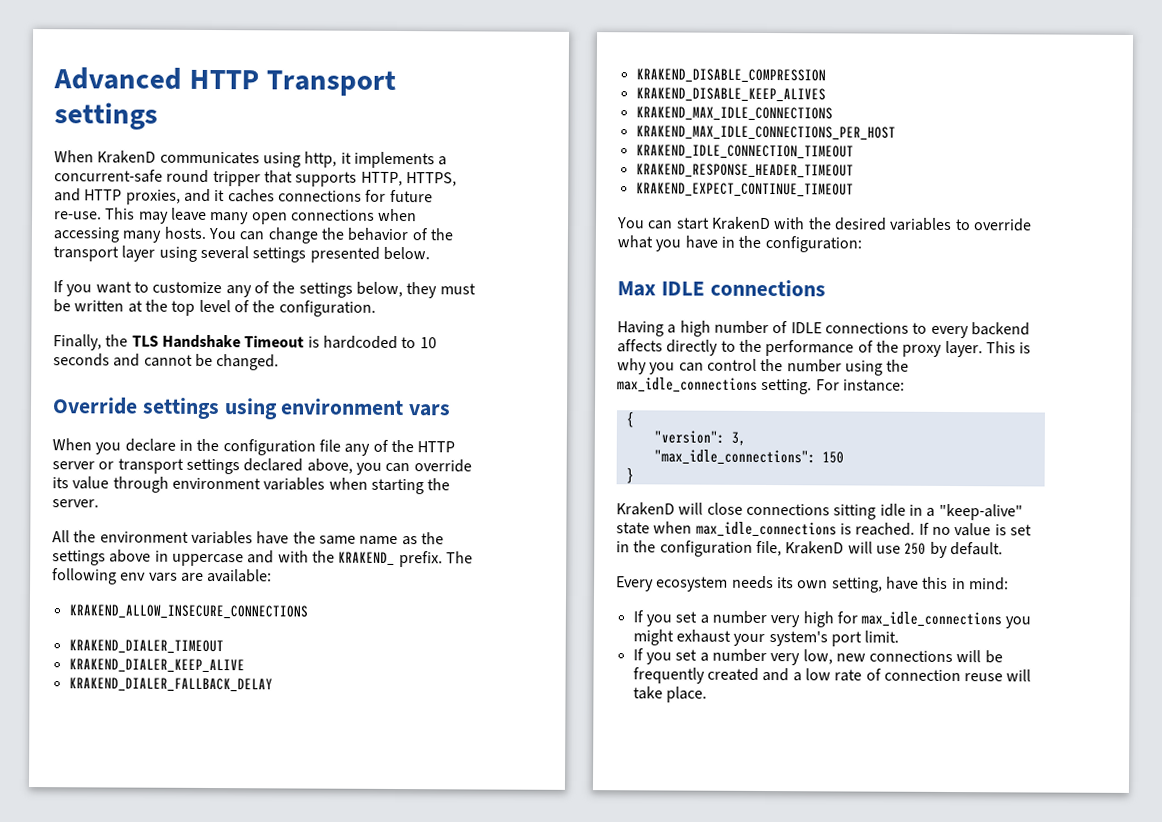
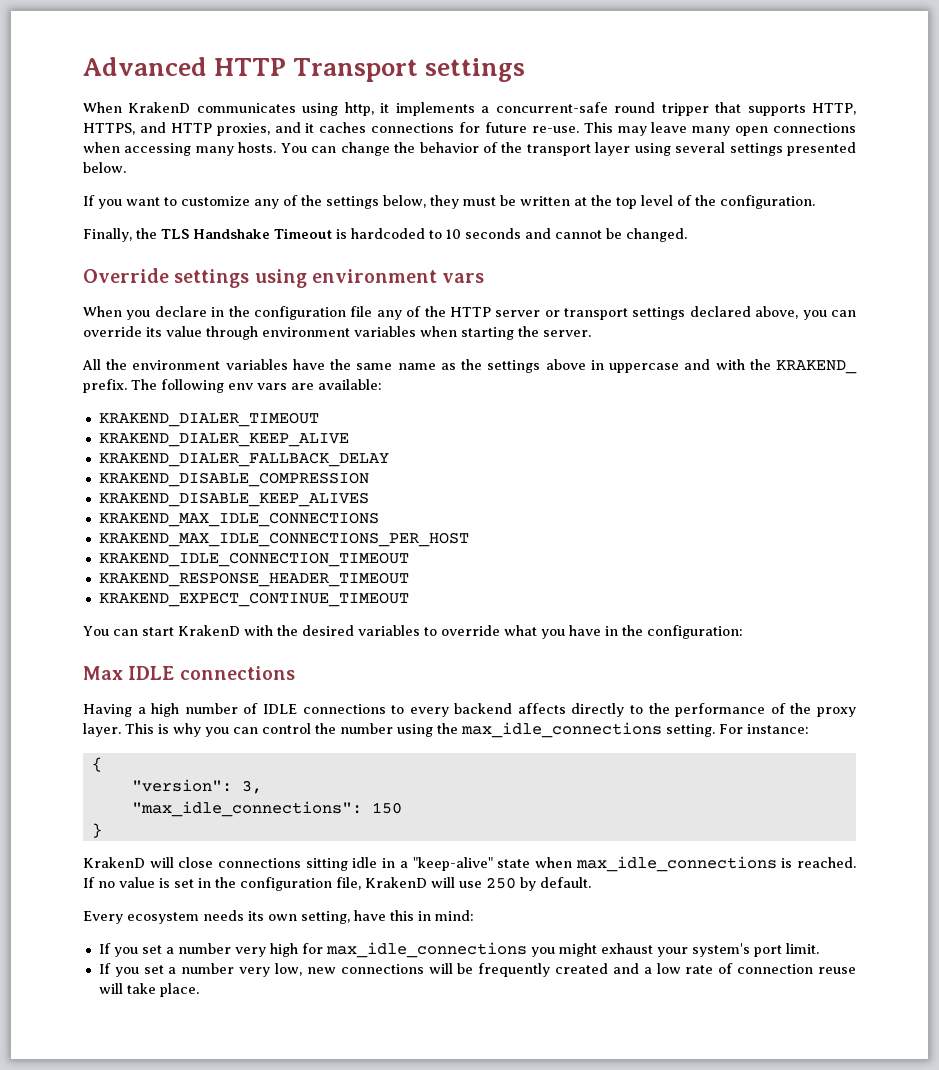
- KRAKEND_ALLOW_INSECURE_CONNECTIONS

